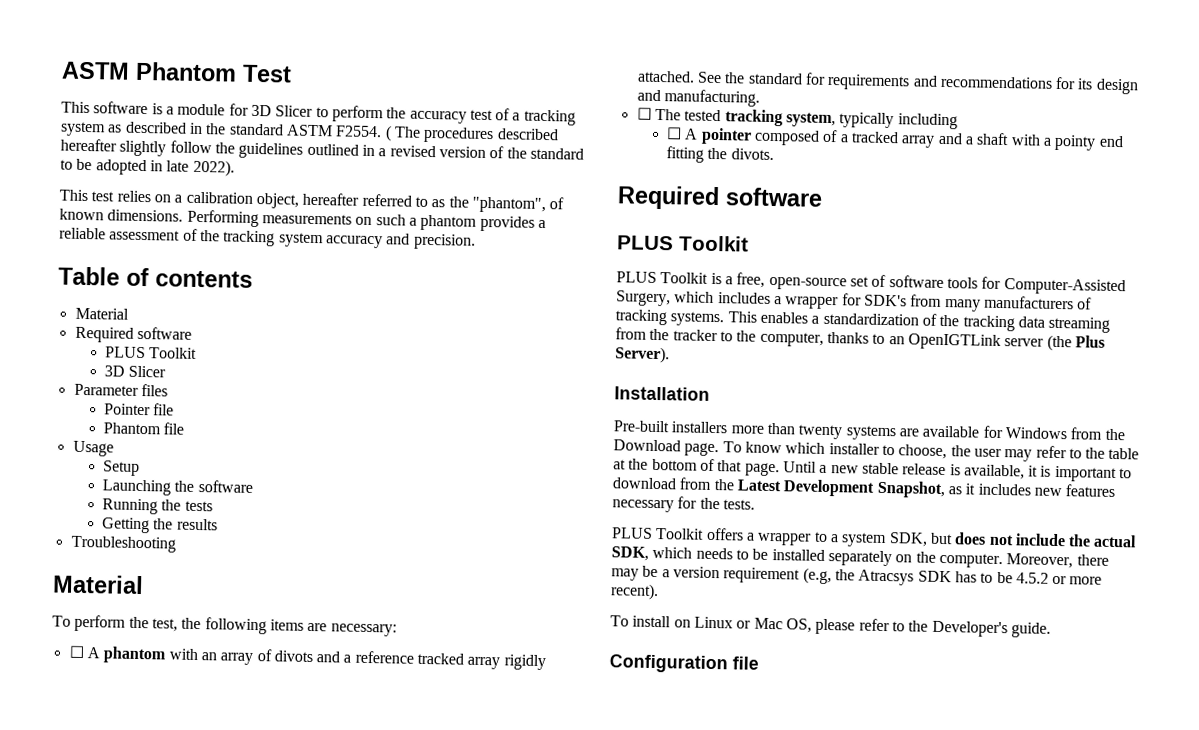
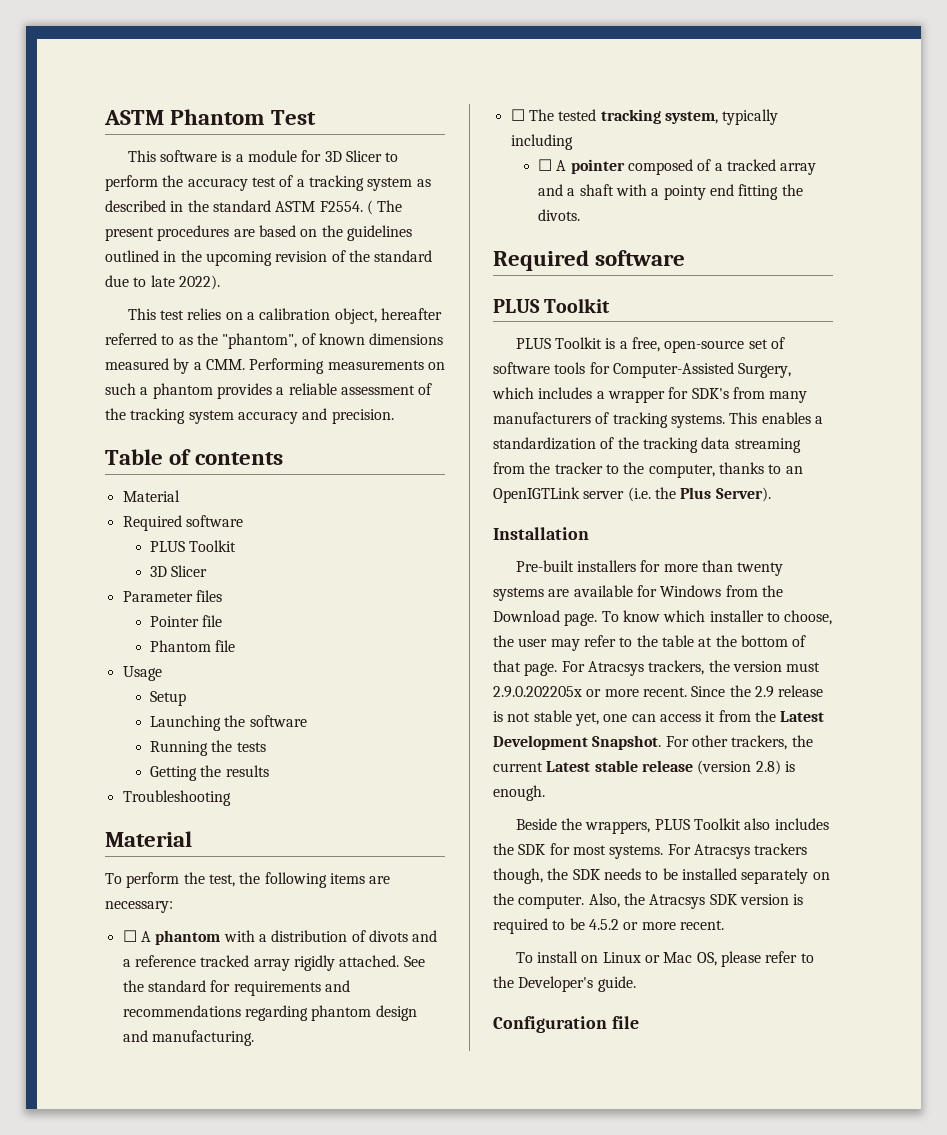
- ( The procedures described hereafter slightly follow the guidelines outlined in a revised version of the standard to be adopted in late 2022).
+ ( The present procedures are based on the guidelines outlined in the upcoming revision of the standard due to late 2022).
- This test relies on a calibration object, hereafter referred to as the "phantom", of known dimensions. Performing measurements on such a phantom provides a reliable assessment of the tracking system accuracy and precision.
+ This test relies on a calibration object, hereafter referred to as the "phantom", of known dimensions measured by a CMM. Performing measurements on such a phantom provides a reliable assessment of the tracking system accuracy and precision.
- ☐ A phantom with an array of divots and a reference tracked array rigidly attached.
+ ☐ A phantom with a distribution of divots and a reference tracked array rigidly attached.
- See the standard for requirements and recommendations for its design and manufacturing.
+ See the standard for requirements and recommendations regarding phantom design and manufacturing.
- This enables a standardization of the tracking data streaming from the tracker to the computer, thanks to an OpenIGTLink server (the Plus Server).
+ This enables a standardization of the tracking data streaming from the tracker to the computer, thanks to an OpenIGTLink server (i.e. the Plus Server).
- Pre-built installers more than twenty systems are available for Windows from the Download page.
+ Pre-built installers for more than twenty systems are available for Windows from the Download page.
- Until a new stable release is available, it is important to download from the Latest Development Snapshot, as it includes new features necessary for the tests.
- PLUS Toolkit offers a wrapper to a system SDK, but does not include the actual SDK, which needs to be installed separately on the computer.
+ For Atracsys trackers, the version must 2.9.0.202205x or more recent. Since the 2.9 release is not stable yet, one can access it from the Latest Development Snapshot. For other trackers, the current Latest stable release (version 2.8) is enough.
+ Beside the wrappers, PLUS Toolkit also includes the SDK for most systems. For Atracsys trackers though, the SDK needs to be installed separately on the computer.
- Moreover, there may be a version requirement (e.g, the Atracsys SDK has to be 4.5.2 or more recent).
+ Also, the Atracsys SDK version is required to be 4.5.2 or more recent.

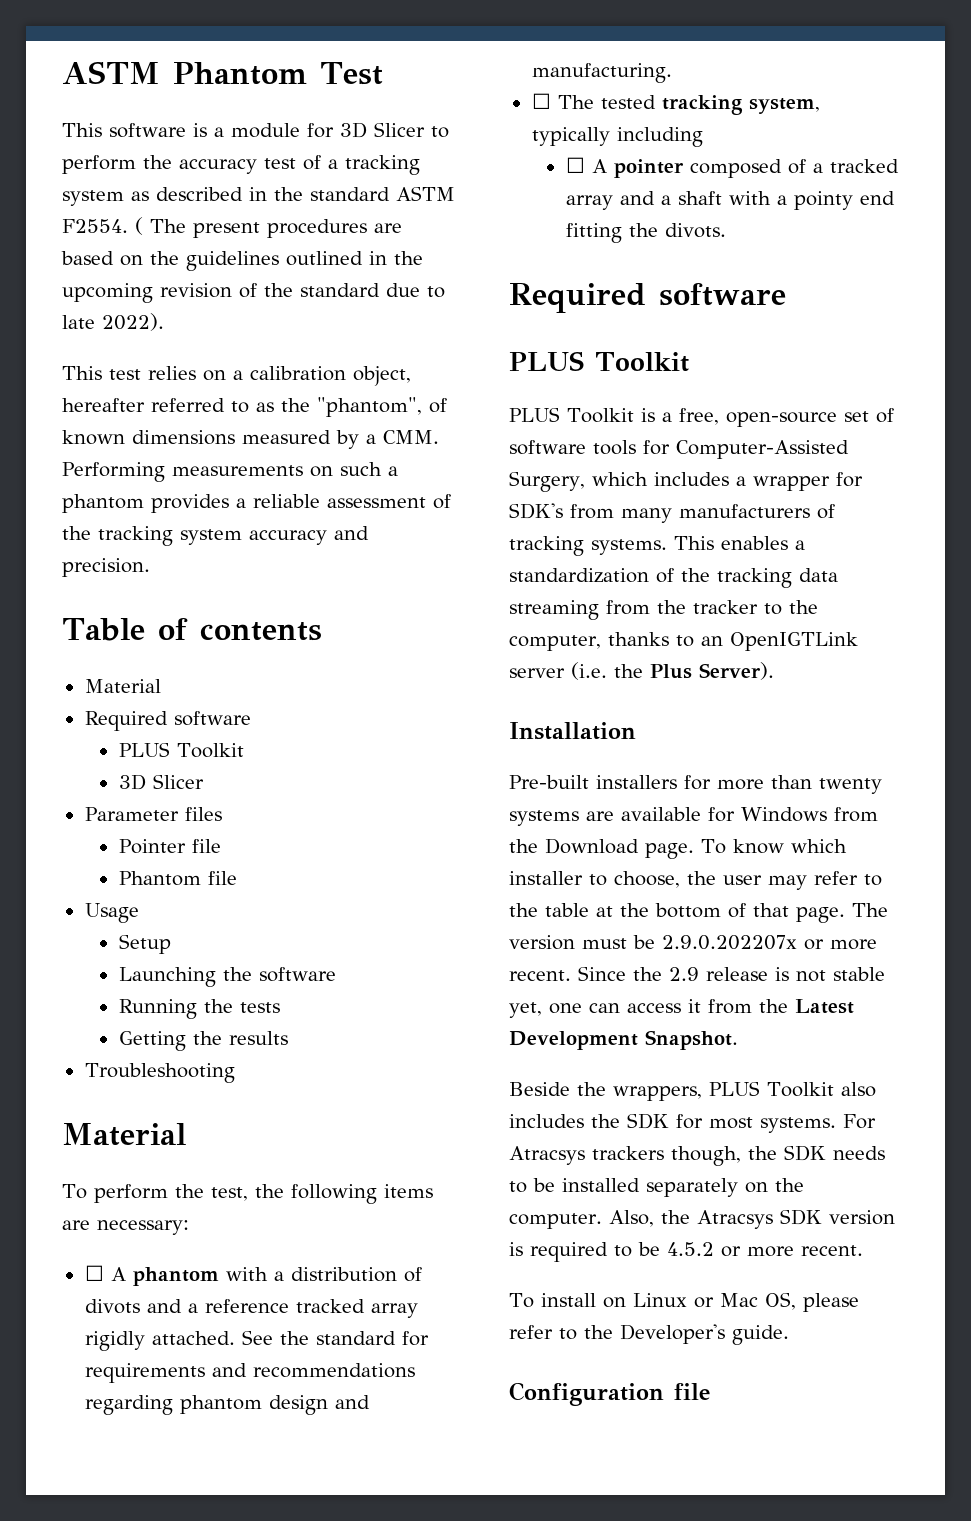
- For Atracsys trackers, the version must 2.9.0.202205x or more recent.
+ The version must be 2.9.0.202207x or more recent.
- For other trackers, the current Latest stable release (version 2.8) is enough.

